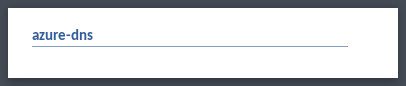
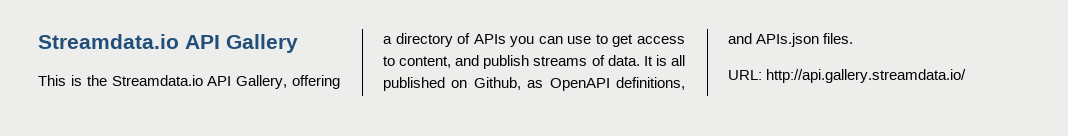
- azure-dns
+ Streamdata.io API Gallery
+ This is the Streamdata.io API Gallery, offering a directory of APIs you can use to get access to content, and publish streams of data. It is all published on Github, as OpenAPI definitions, and APIs.json files.
+ URL: http://api.gallery.streamdata.io/

